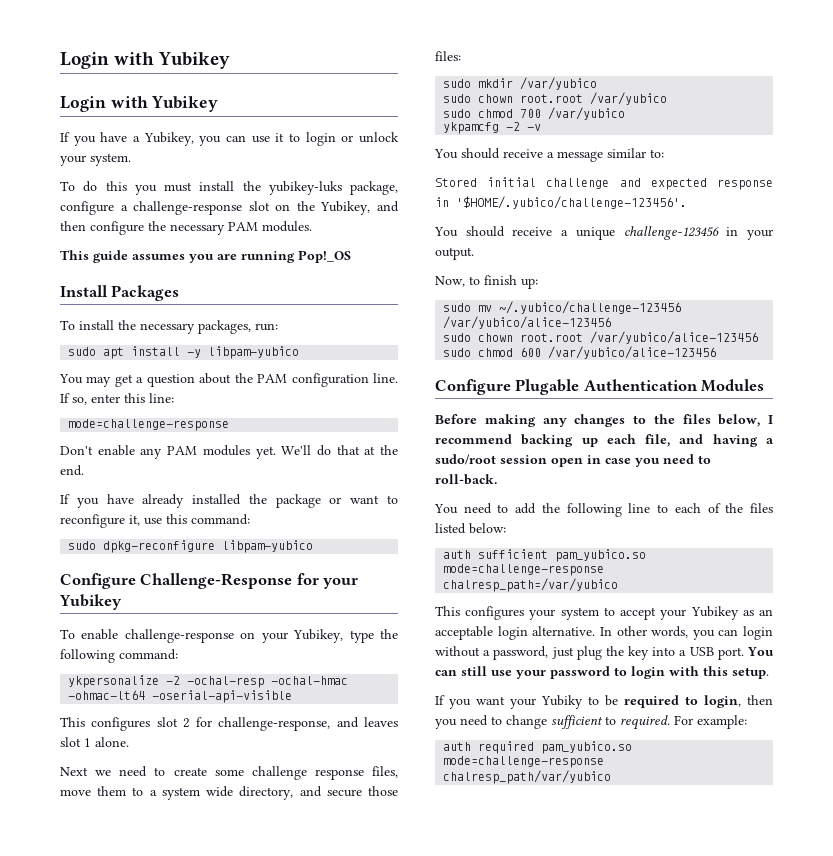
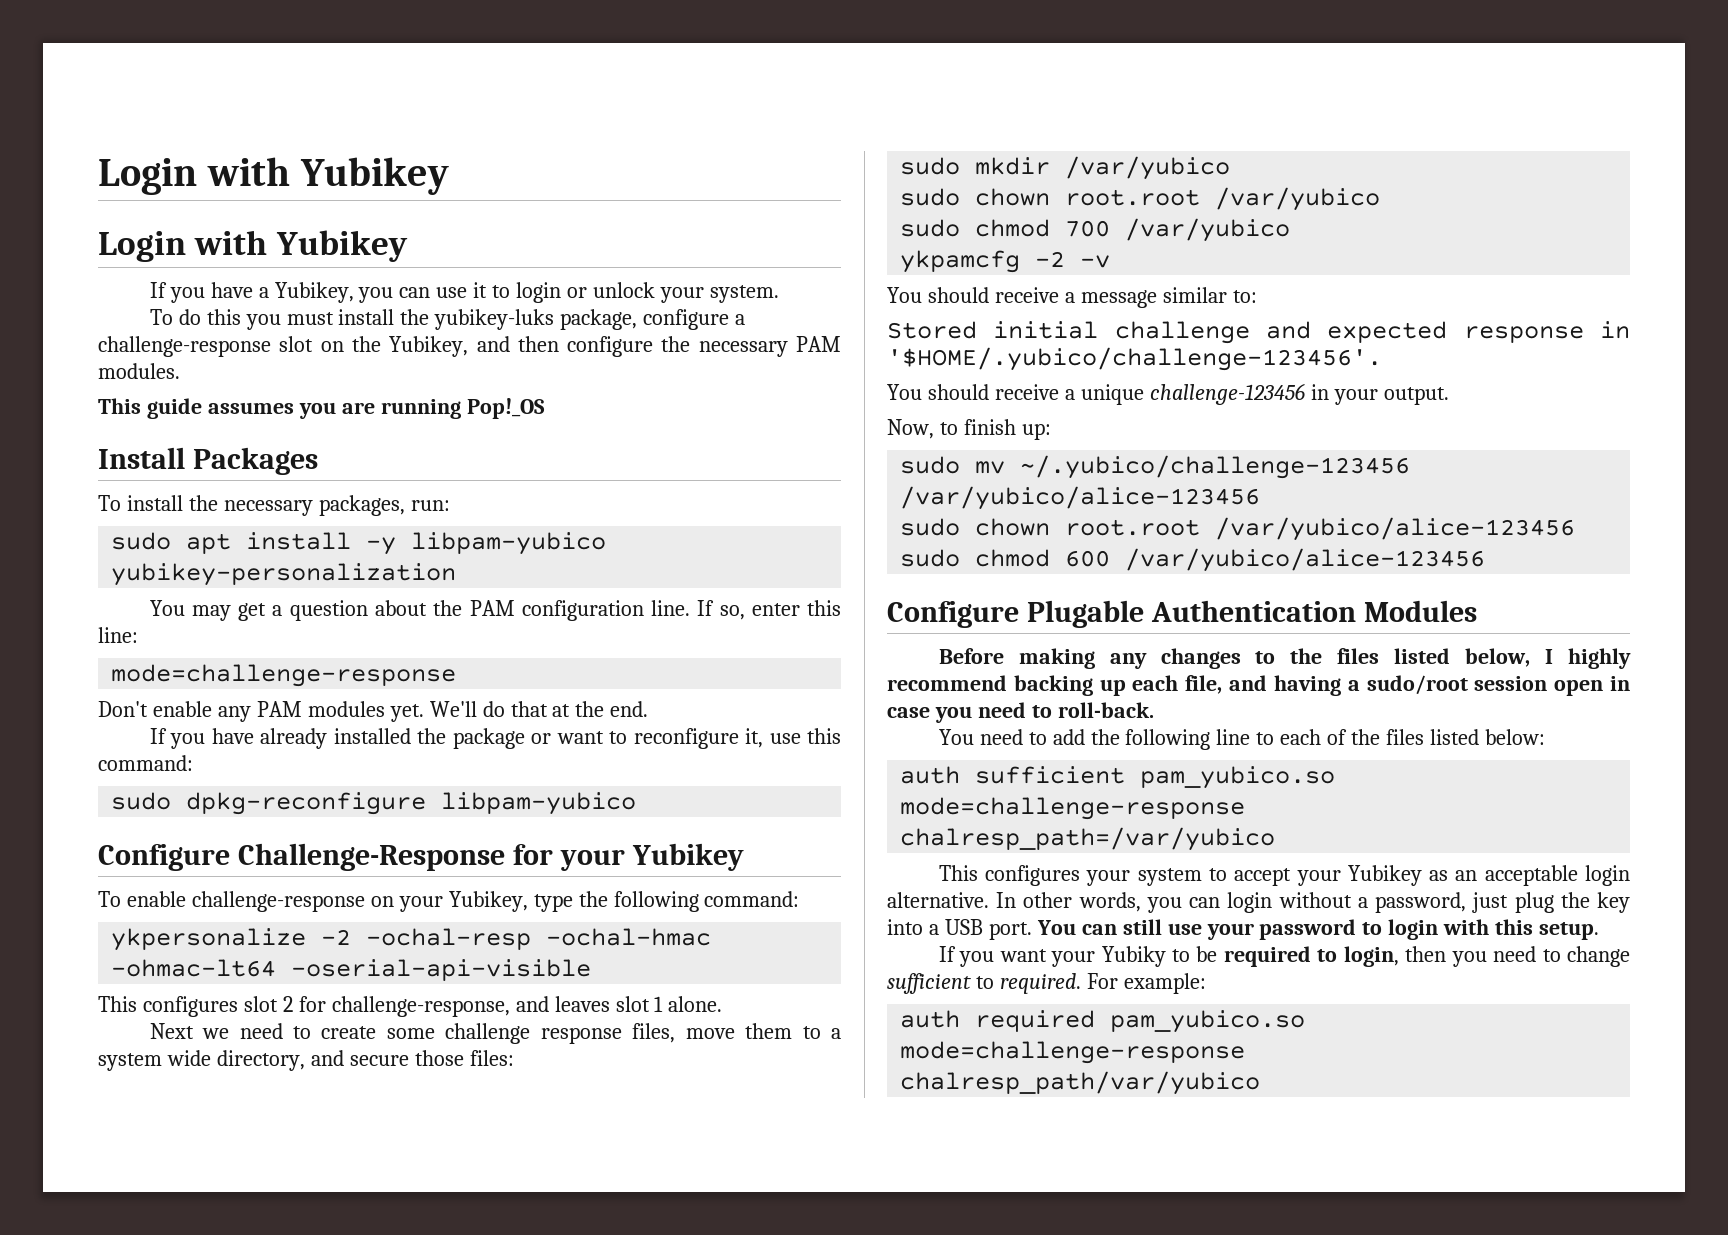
- sudo apt install -y libpam-yubico
+ sudo apt install -y libpam-yubico yubikey-personalization
- Before making any changes to the files below, I recommend backing up each file, and having a sudo/root session open in case you need to roll-back.
+ Before making any changes to the files listed below, I highly recommend backing up each file, and having a sudo/root session open in case you need to roll-back.

